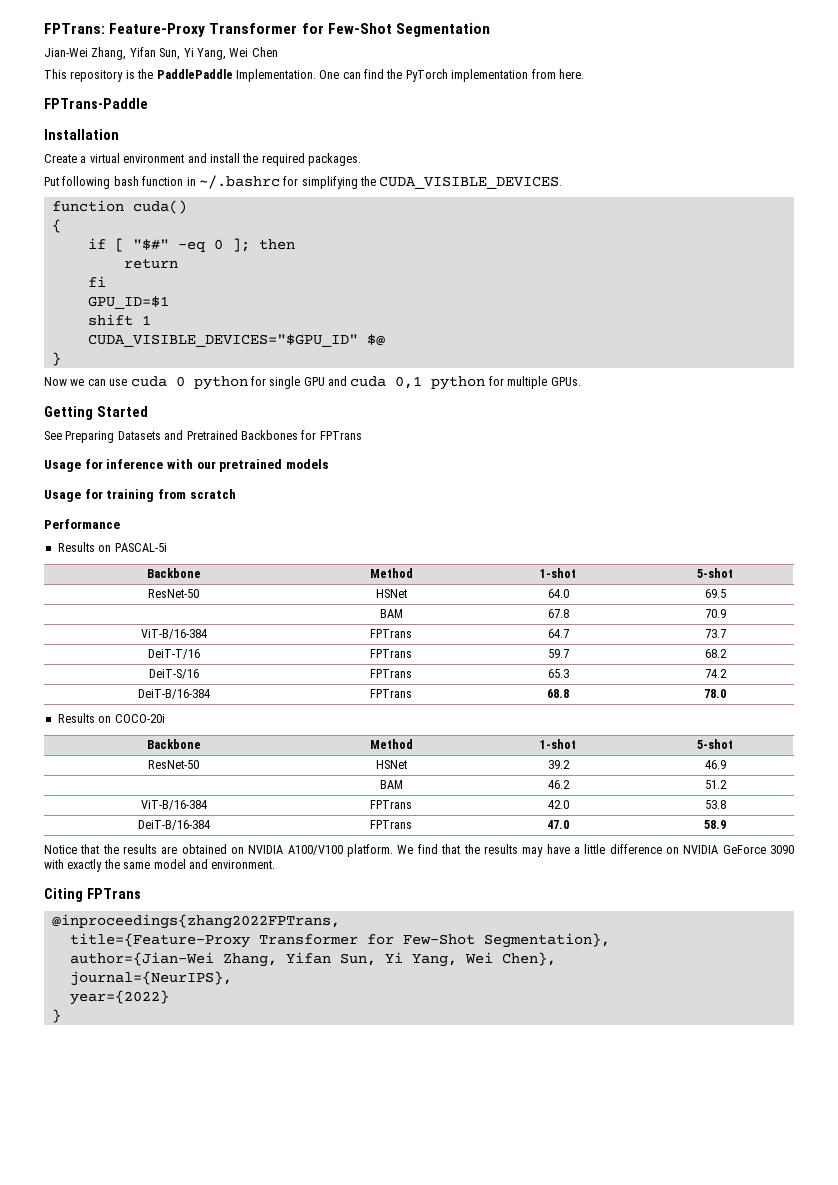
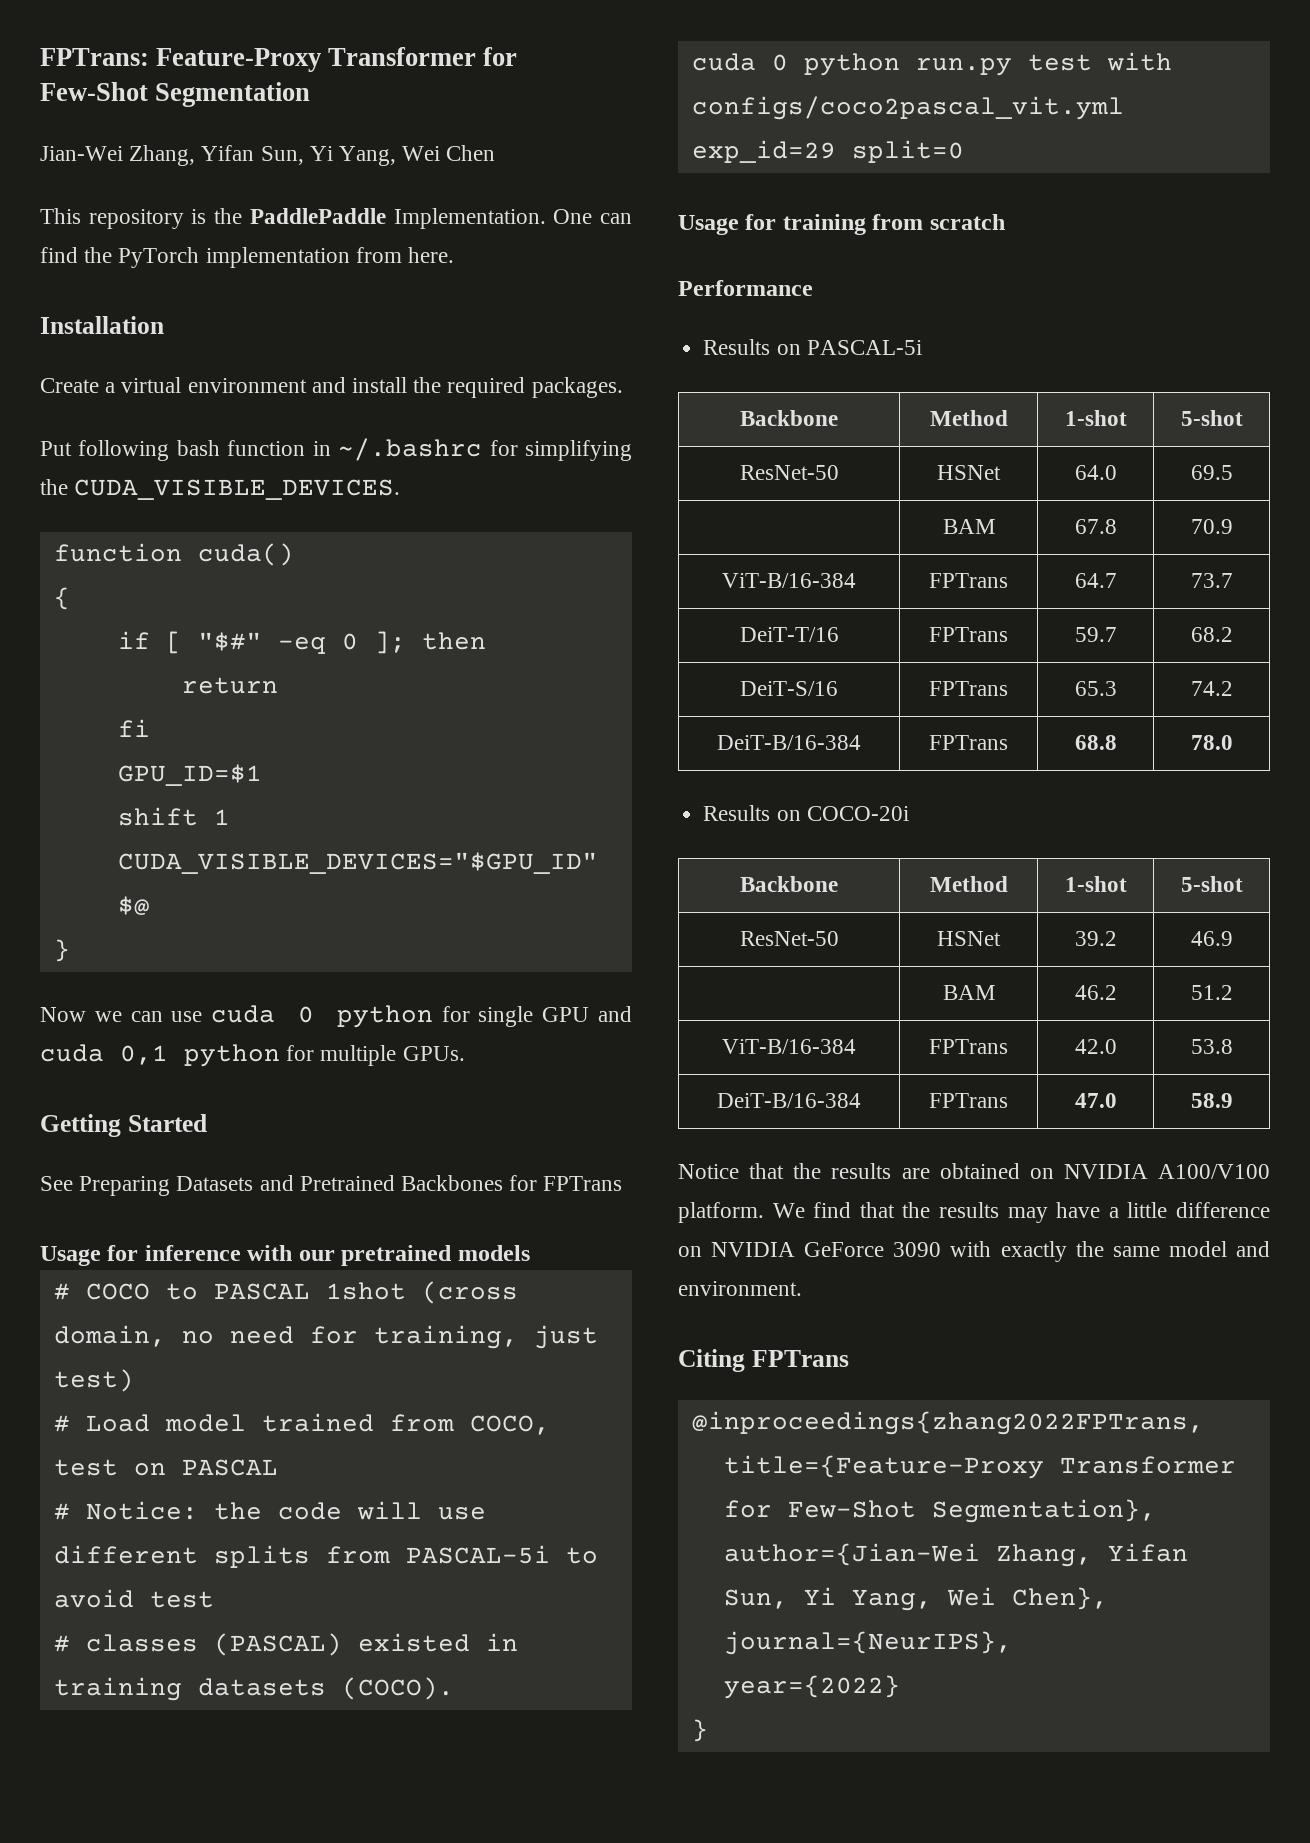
- FPTrans-Paddle
+ # COCO to PASCAL 1shot (cross domain, no need for training, just test)
+ # Load model trained from COCO, test on PASCAL
+ # Notice: the code will use different splits from PASCAL-5i to avoid test
+ # classes (PASCAL) existed in training datasets (COCO).
+ cuda 0 python run.py test with configs/coco2pascal_vit.yml exp_id=29 split=0

